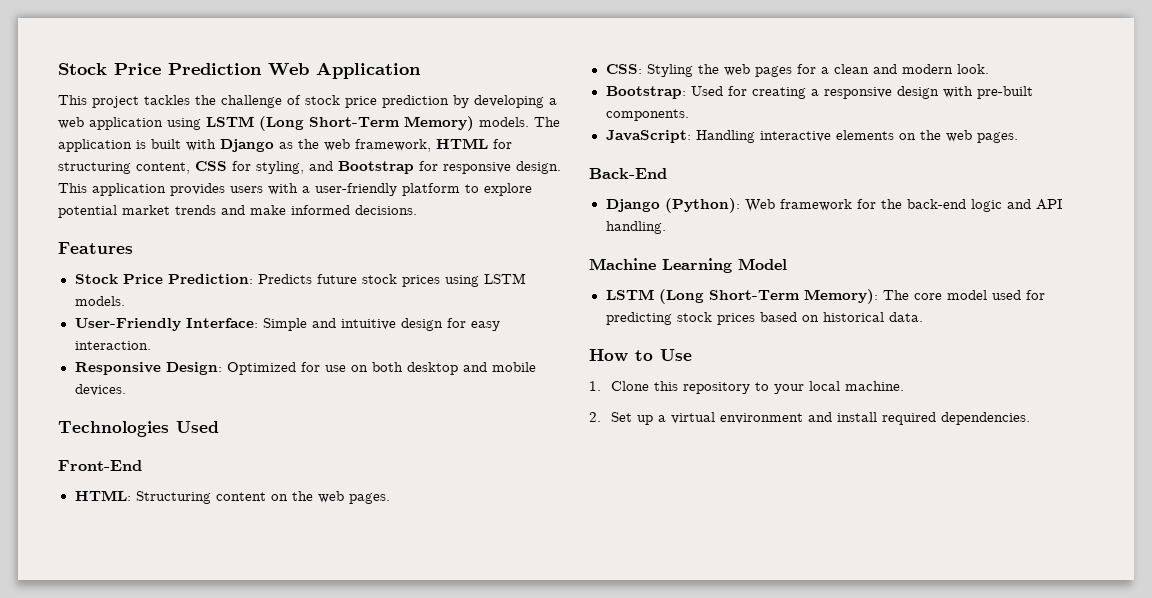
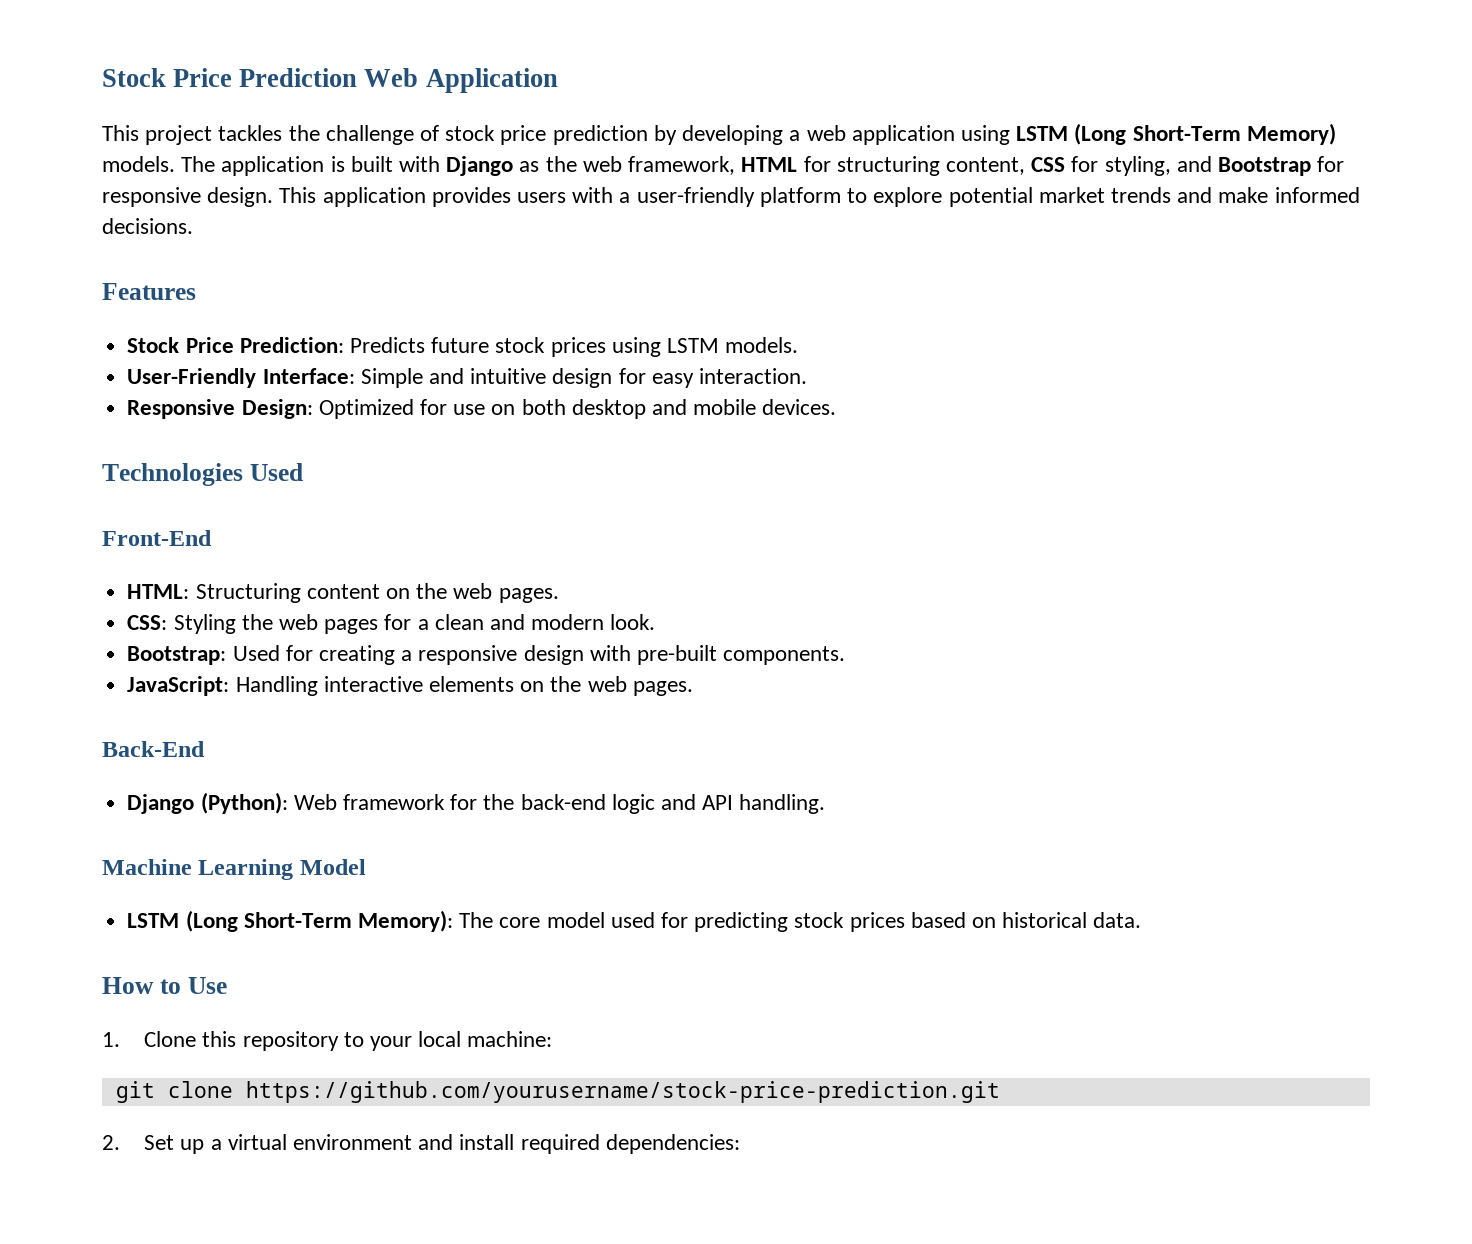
- 1. Clone this repository to your local machine.
+ 1. Clone this repository to your local machine:
+ git clone https://github.com/yourusername/stock-price-prediction.git
- 2. Set up a virtual environment and install required dependencies.
+ 2. Set up a virtual environment and install required dependencies:

